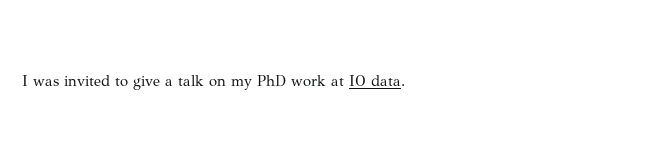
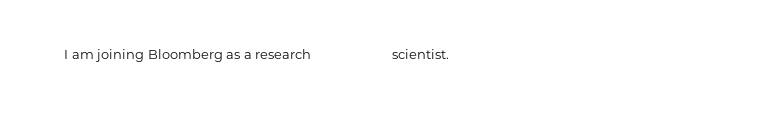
- I was invited to give a talk on my PhD work at IO data.
+ I am joining Bloomberg as a research scientist.

